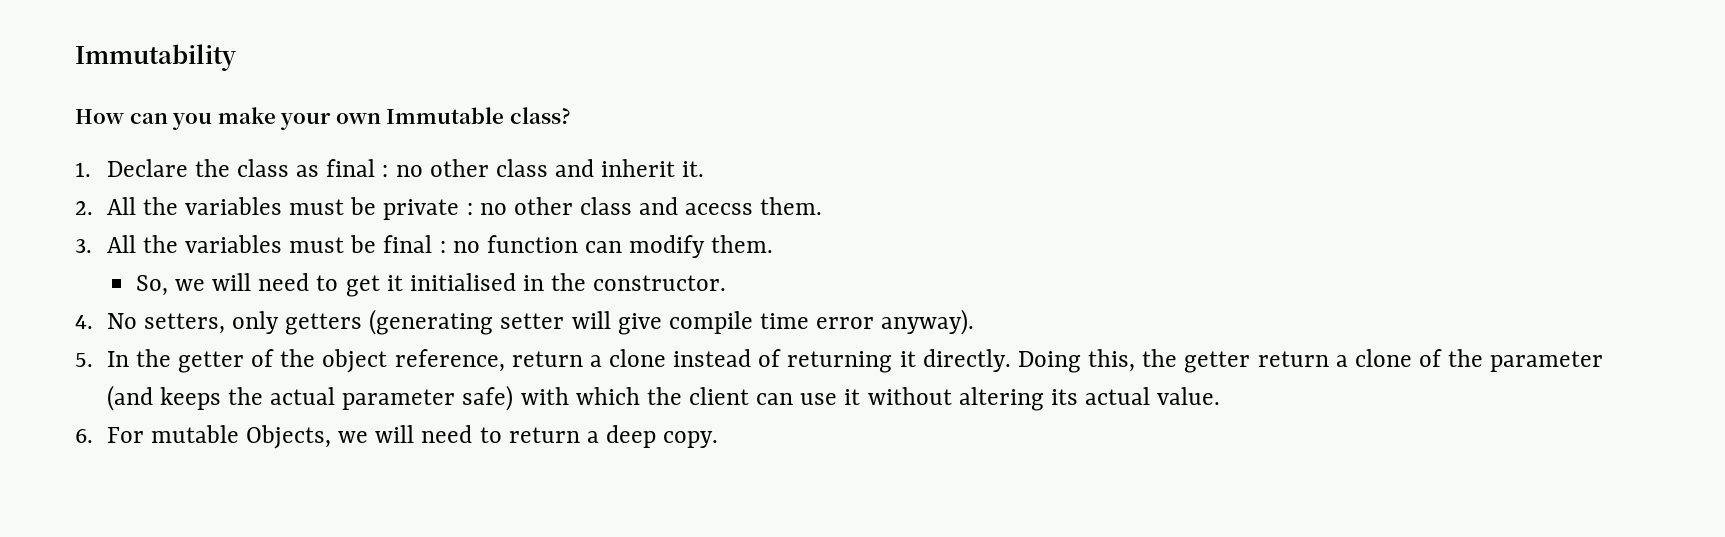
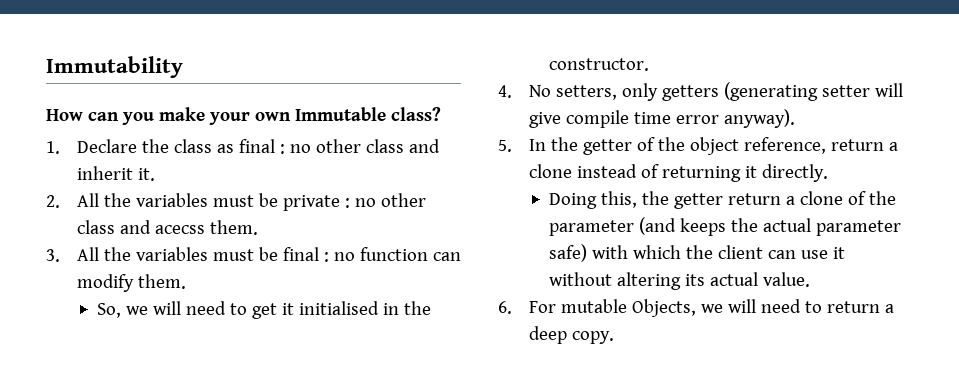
- 5. In the getter of the object reference, return a clone instead of returning it directly. Doing this, the getter return a clone of the parameter (and keeps the actual parameter safe) with which the client can use it without altering its actual value.
+ 5. In the getter of the object reference, return a clone instead of returning it directly.
+ Doing this, the getter return a clone of the parameter (and keeps the actual parameter safe) with which the client can use it without altering its actual value.

